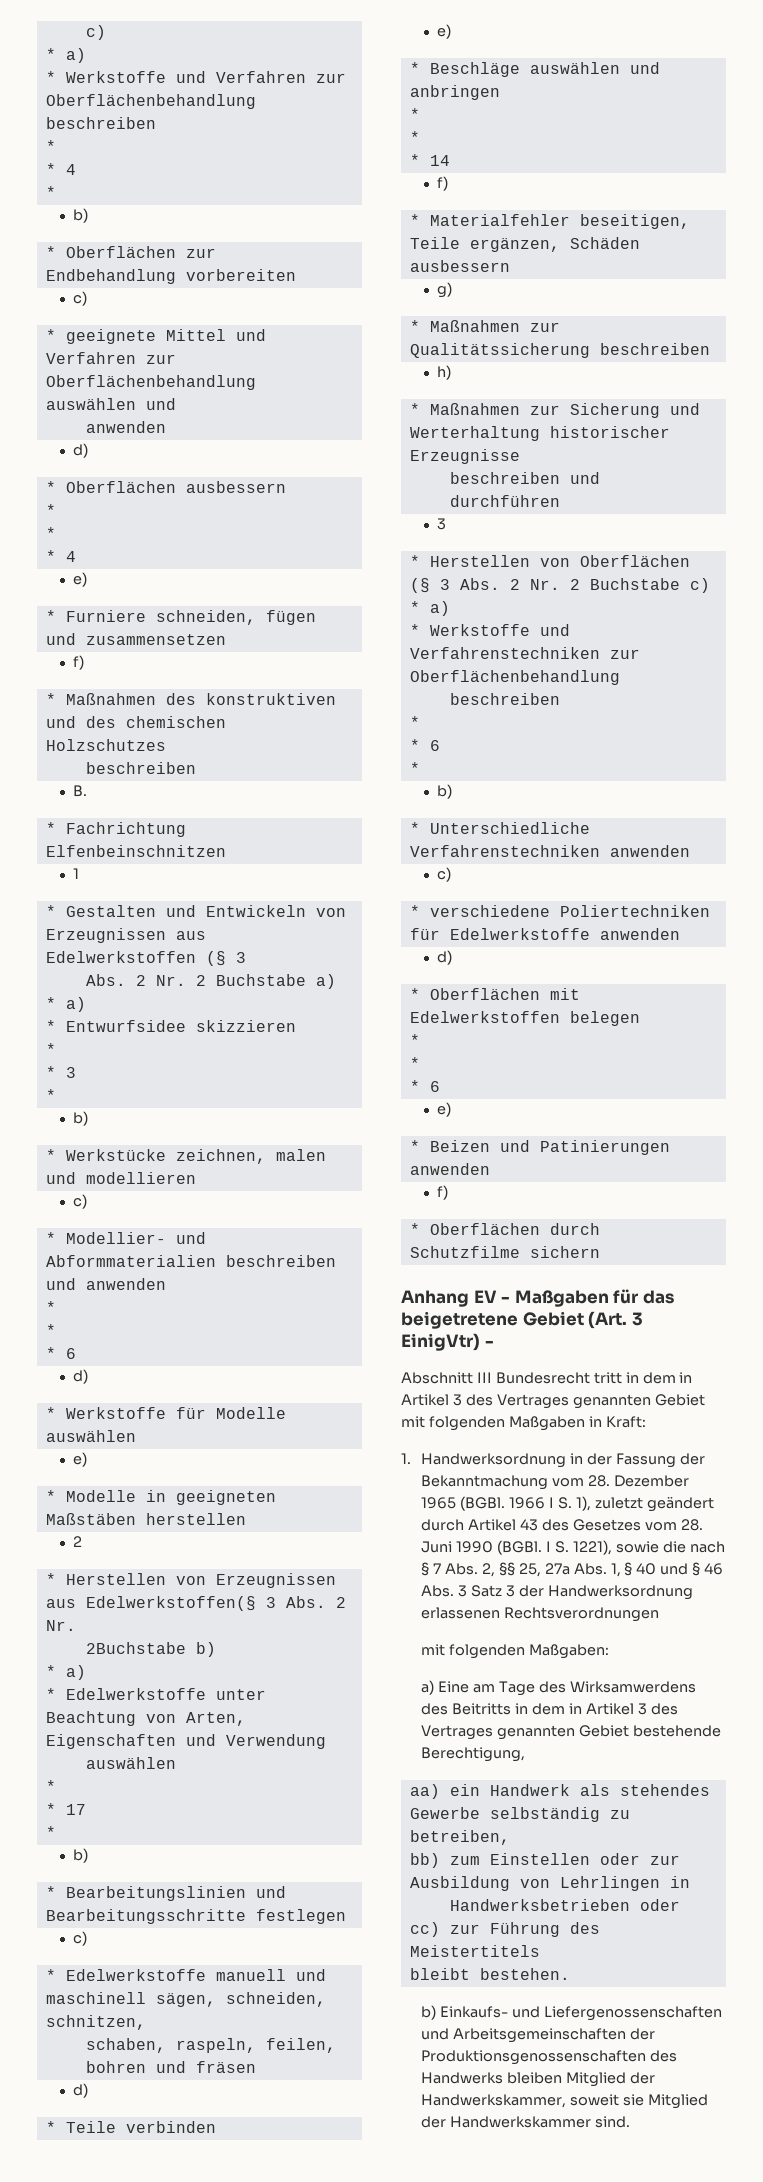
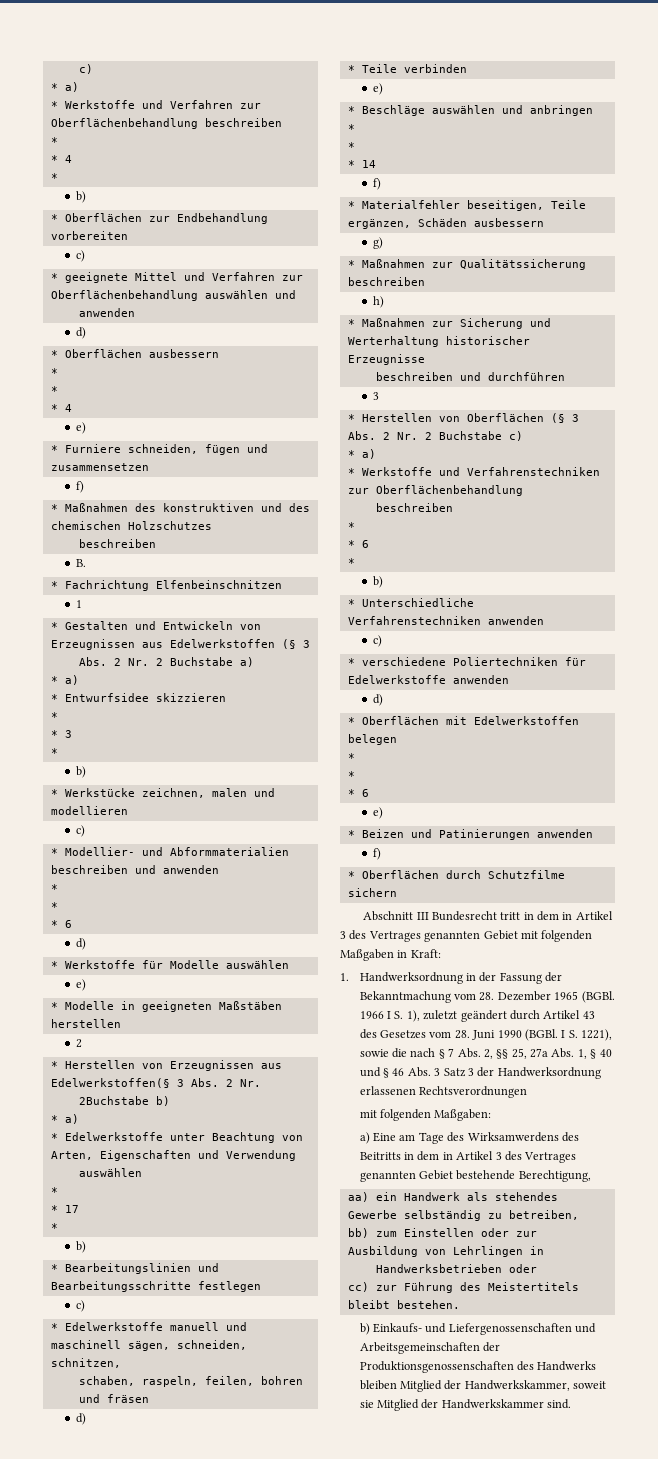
- Anhang EV - Maßgaben für das beigetretene Gebiet (Art. 3 EinigVtr) -

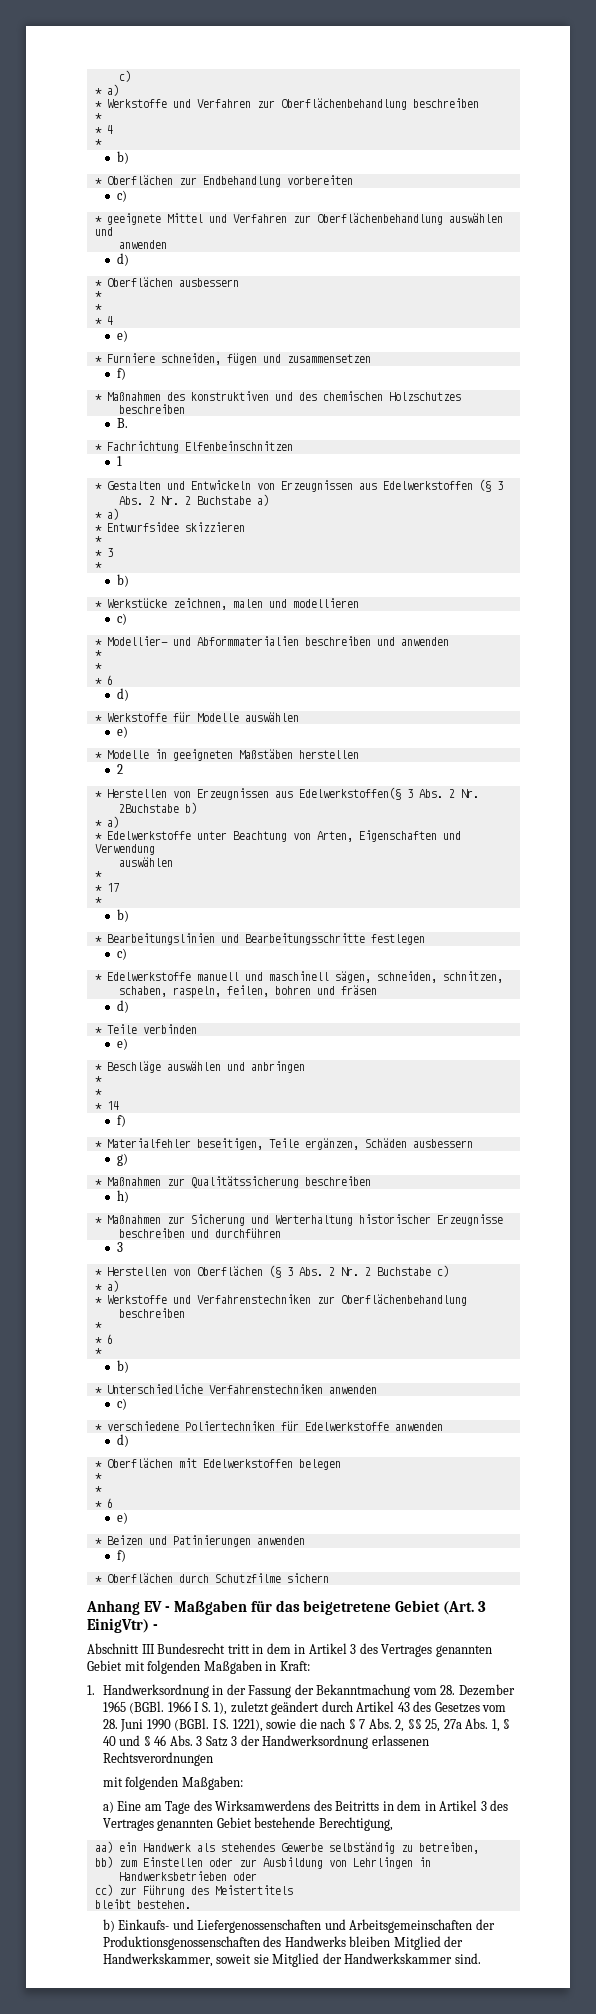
+ Anhang EV - Maßgaben für das beigetretene Gebiet (Art. 3 EinigVtr) -

